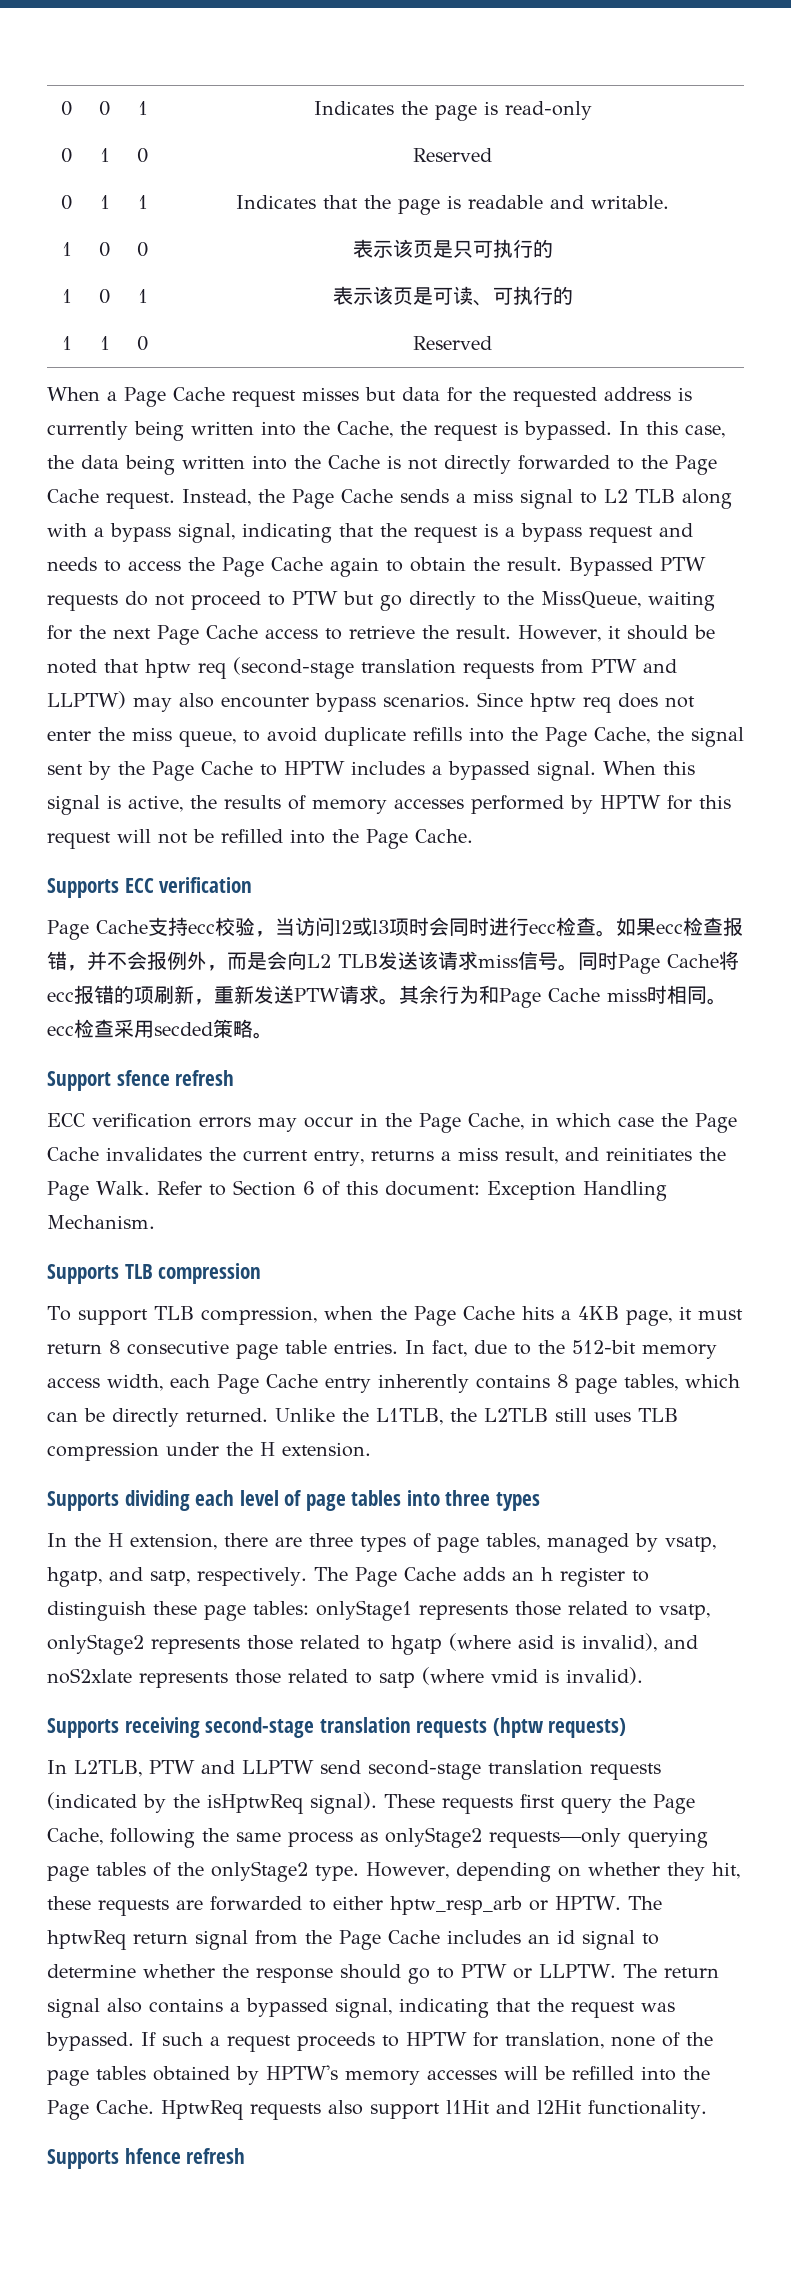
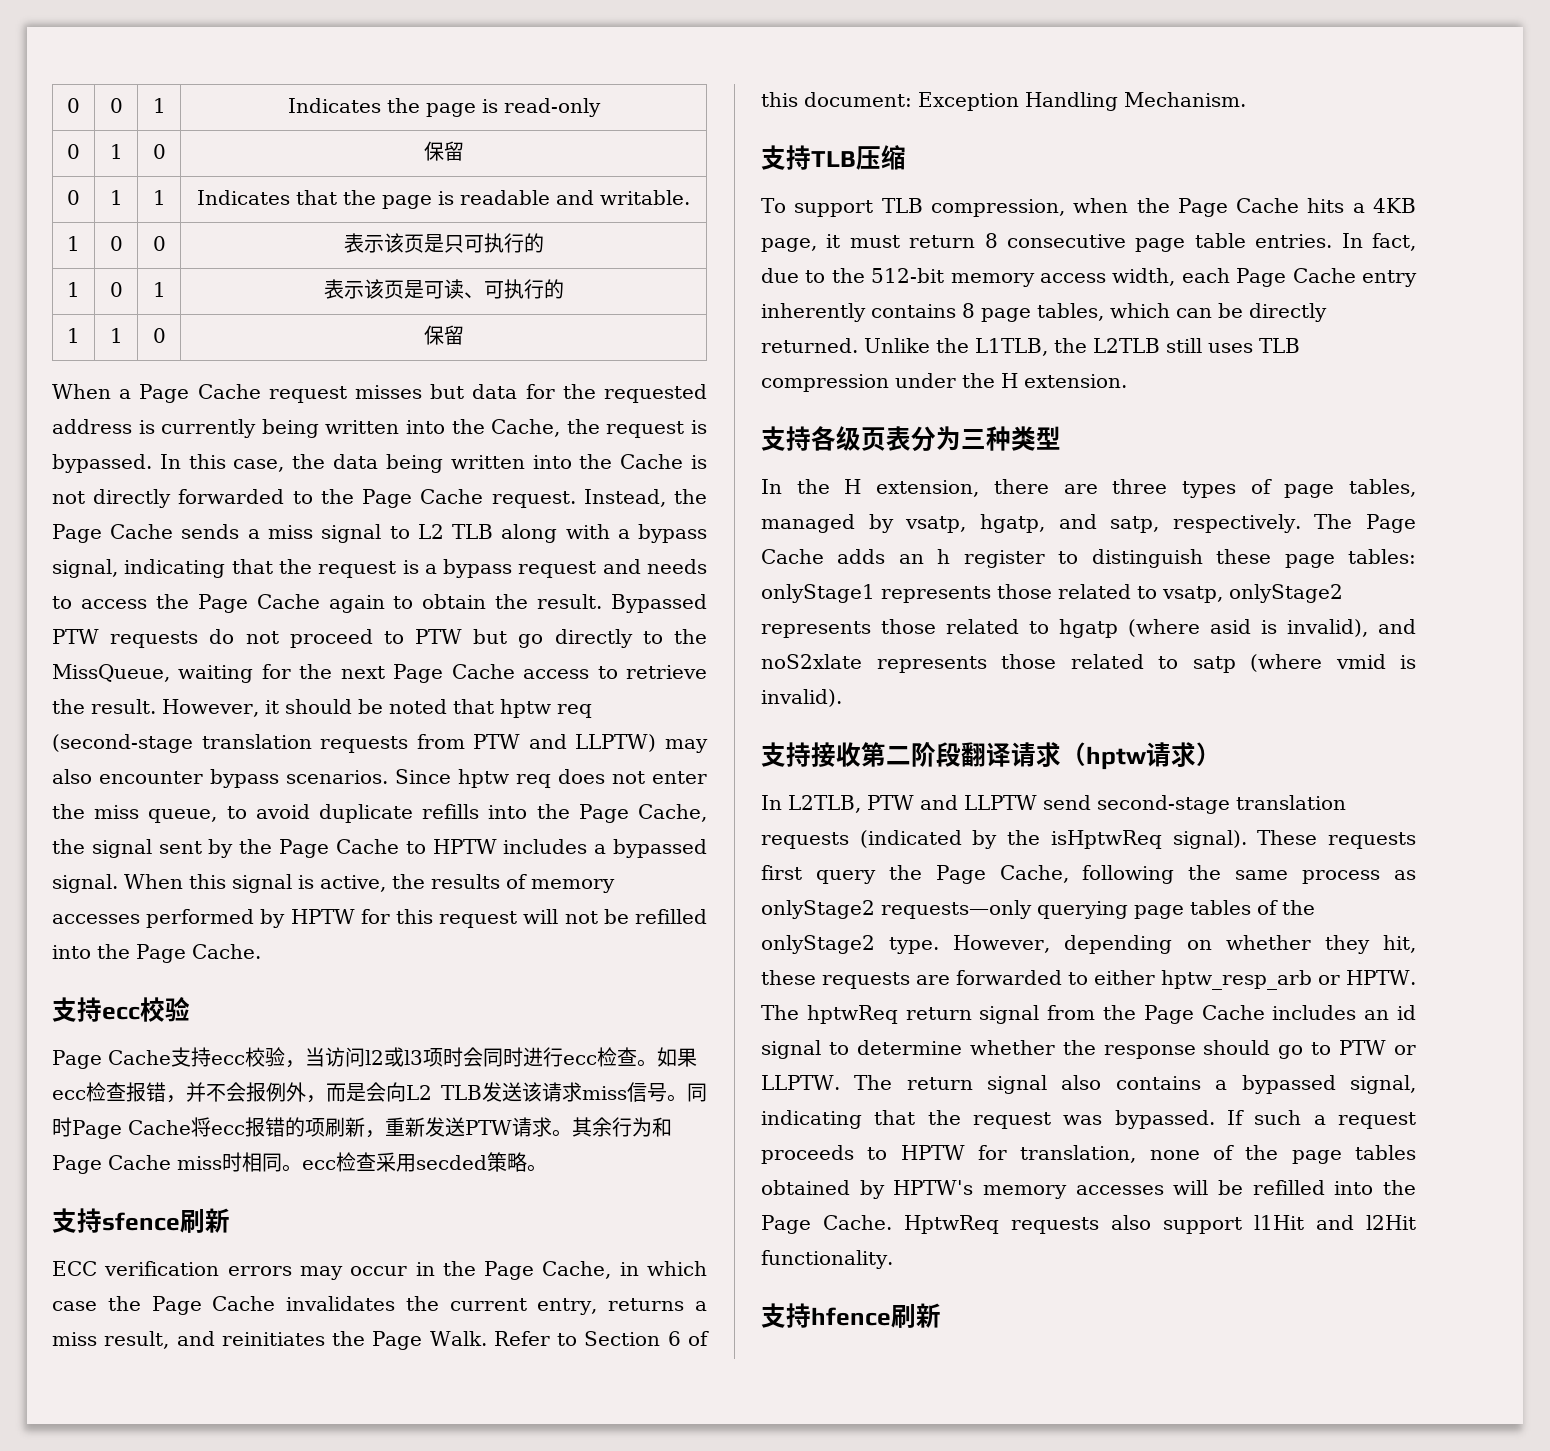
- 0 | 1 | 0 | Reserved
+ 0 | 1 | 0 | 保留
- 1 | 1 | 0 | Reserved
+ 1 | 1 | 0 | 保留
  When this signal is active, the results of memory accesses performed by HPTW for this request will not be refilled into the Page Cache.
- Supports ECC verification
+ 支持ecc校验
- Support sfence refresh
+ 支持sfence刷新
- Supports TLB compression
+ 支持TLB压缩
- Supports dividing each level of page tables into three types
+ 支持各级页表分为三种类型
- Supports receiving second-stage translation requests (hptw requests)
+ 支持接收第二阶段翻译请求（hptw请求）
- Supports hfence refresh
+ 支持hfence刷新

